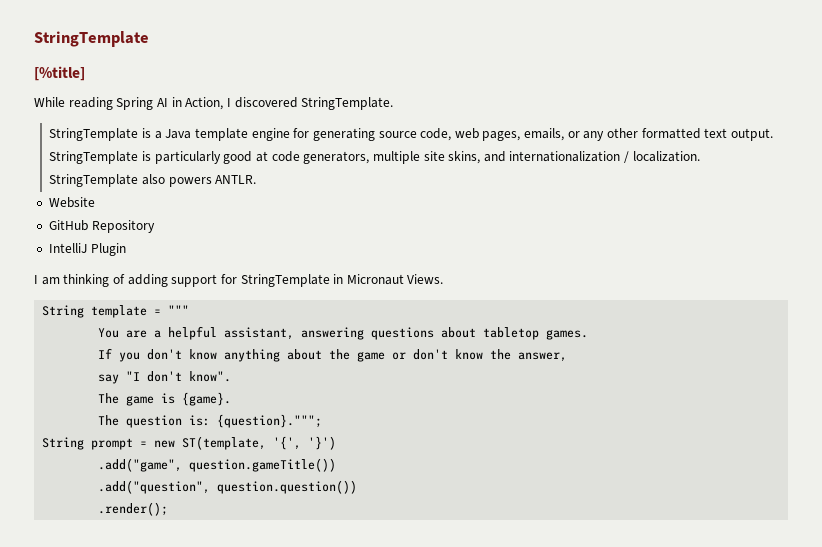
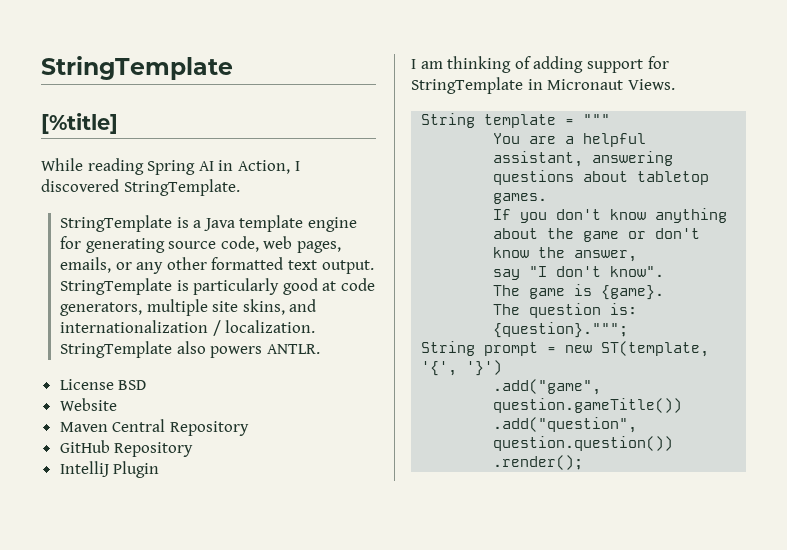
+ License BSD
+ Maven Central Repository

